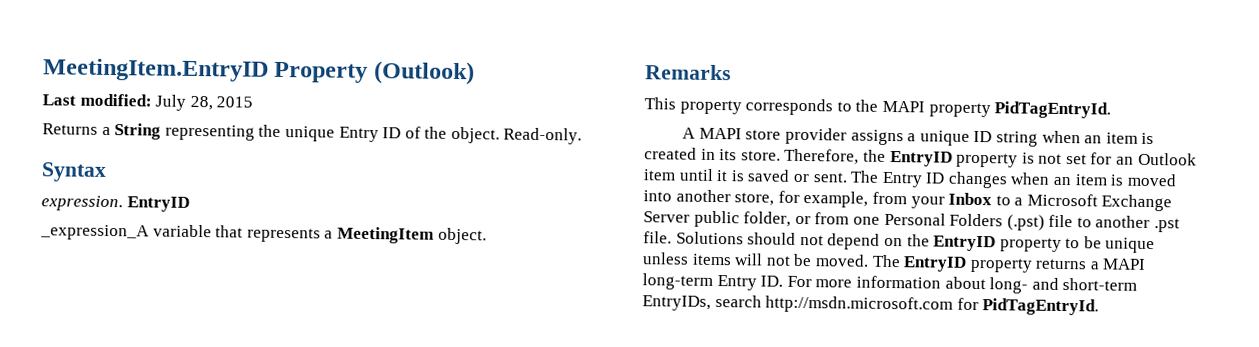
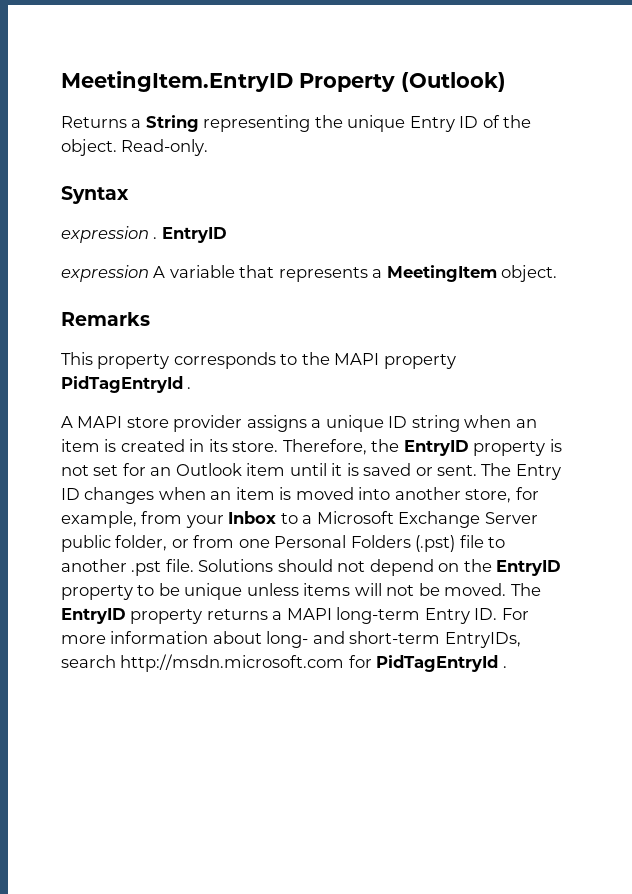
- Last modified: July 28, 2015
- expression.
+ expression .
- _expression_A variable that represents a MeetingItem object.
+ expression A variable that represents a MeetingItem object.
- This property corresponds to the MAPI property PidTagEntryId.
+ This property corresponds to the MAPI property PidTagEntryId .
- The EntryID property returns a MAPI long-term Entry ID. For more information about long- and short-term EntryIDs, search http://msdn.microsoft.com for PidTagEntryId.
+ The EntryID property returns a MAPI long-term Entry ID. For more information about long- and short-term EntryIDs, search http://msdn.microsoft.com for PidTagEntryId .

